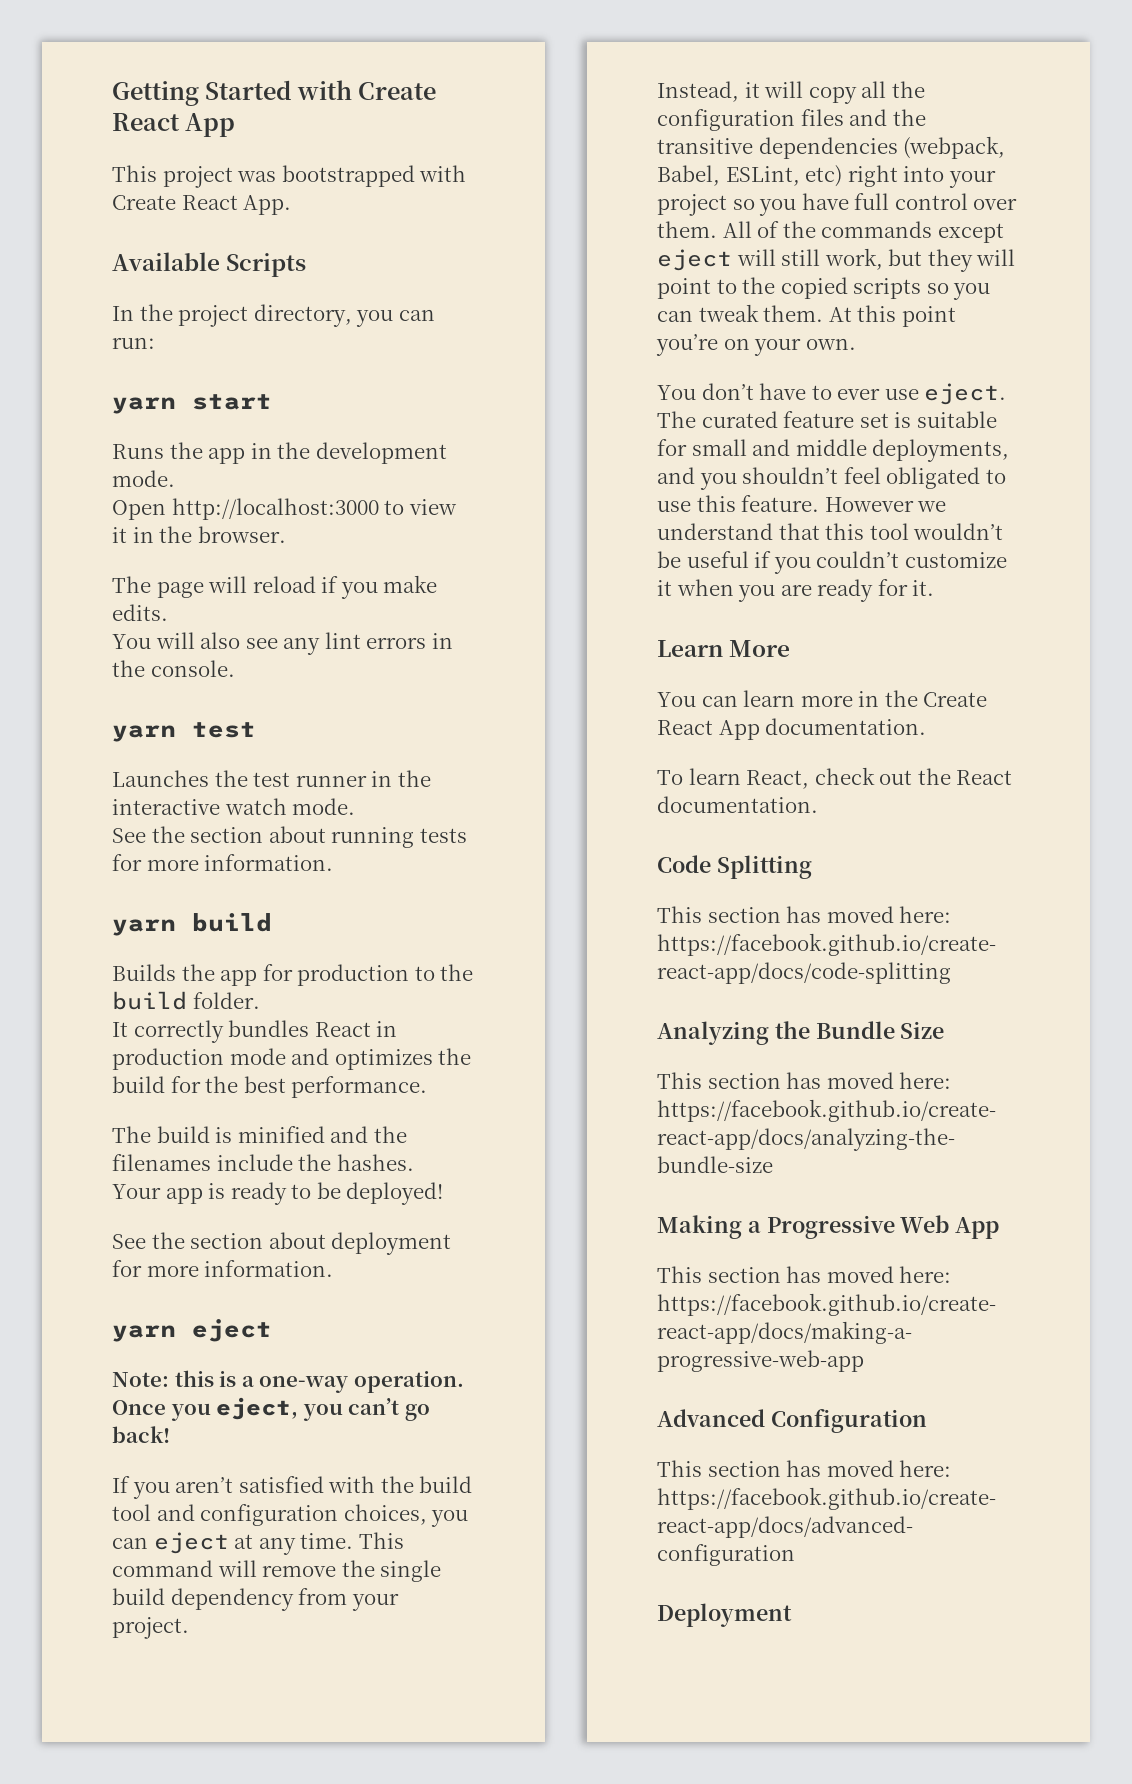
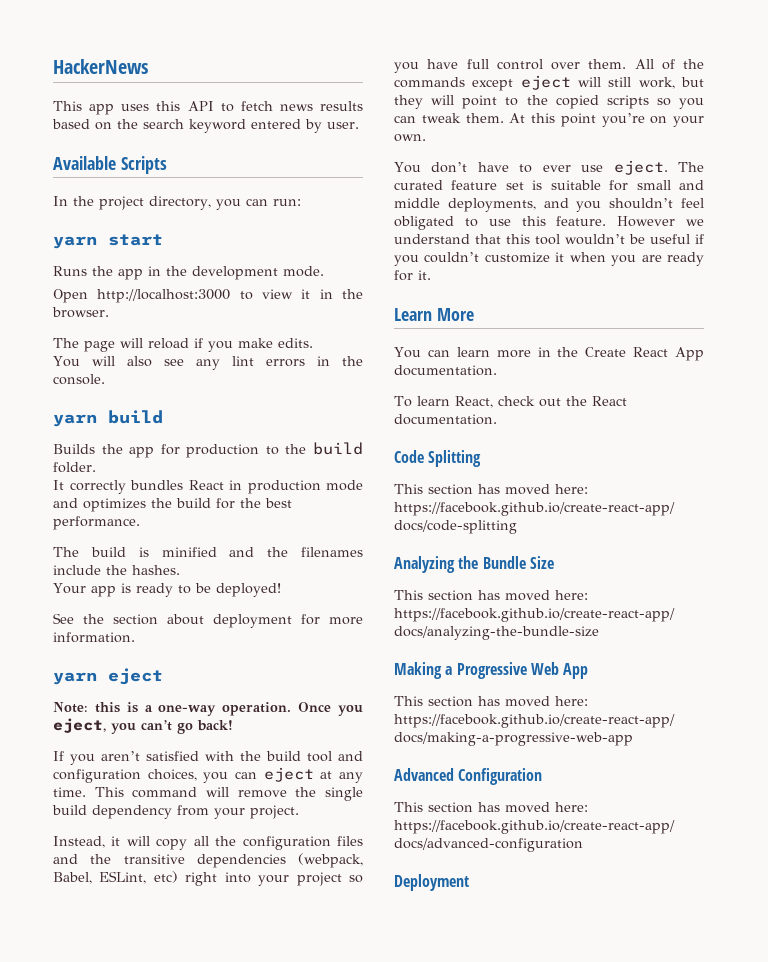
- Getting Started with Create React App
- This project was bootstrapped with Create React App.
+ HackerNews
+ This app uses this API to fetch news results based on the search keyword entered by user.
- yarn test
- Launches the test runner in the interactive watch mode.
- See the section about running tests for more information.

